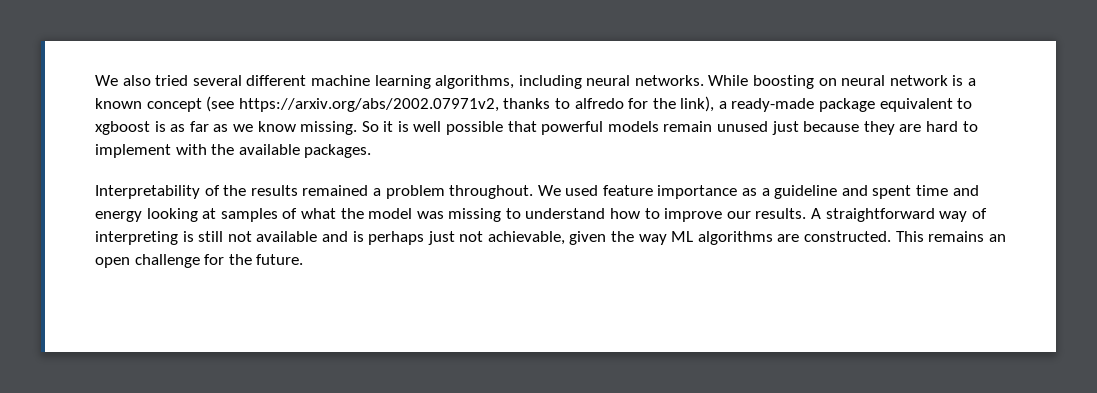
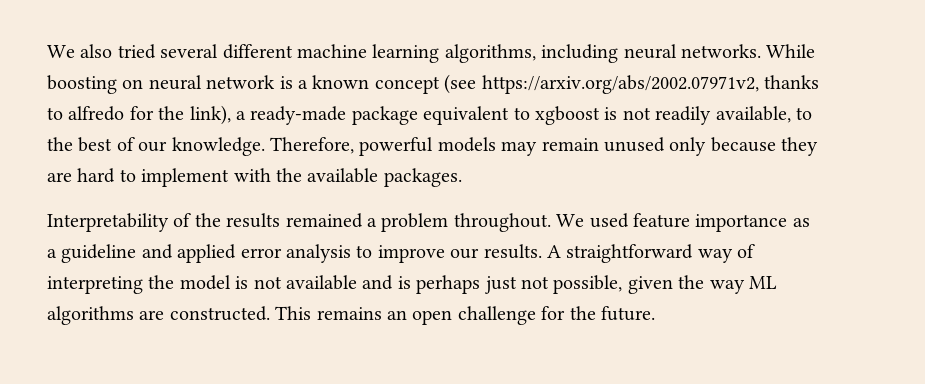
- While boosting on neural network is a known concept (see https://arxiv.org/abs/2002.07971v2, thanks to alfredo for the link), a ready-made package equivalent to xgboost is as far as we know missing. So it is well possible that powerful models remain unused just because they are hard to implement with the available packages.
+ While boosting on neural network is a known concept (see https://arxiv.org/abs/2002.07971v2, thanks to alfredo for the link), a ready-made package equivalent to xgboost is not readily available, to the best of our knowledge. Therefore, powerful models may remain unused only because they are hard to implement with the available packages.
- We used feature importance as a guideline and spent time and energy looking at samples of what the model was missing to understand how to improve our results.
+ We used feature importance as a guideline and applied error analysis to improve our results.
- A straightforward way of interpreting is still not available and is perhaps just not achievable, given the way ML algorithms are constructed.
+ A straightforward way of interpreting the model is not available and is perhaps just not possible, given the way ML algorithms are constructed.

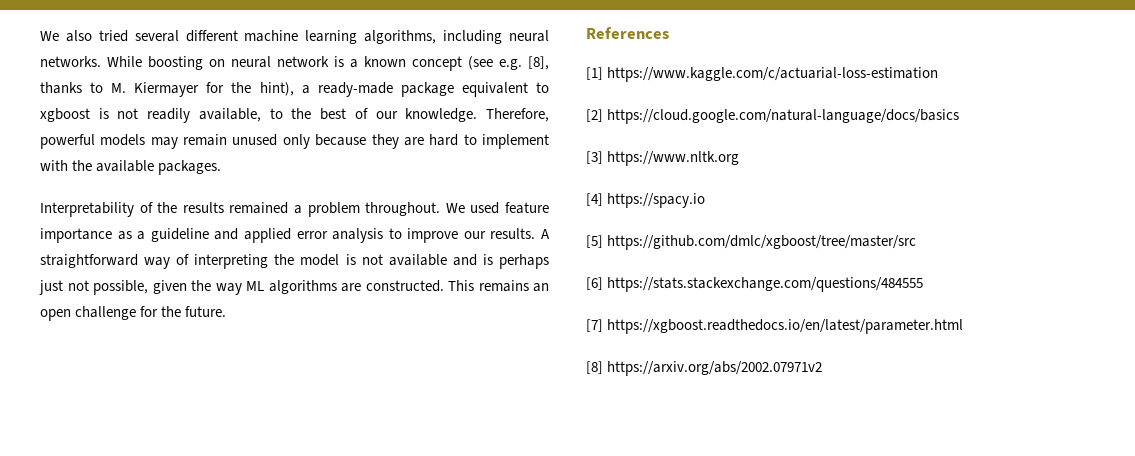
- While boosting on neural network is a known concept (see https://arxiv.org/abs/2002.07971v2, thanks to alfredo for the link), a ready-made package equivalent to xgboost is not readily available, to the best of our knowledge.
+ While boosting on neural network is a known concept (see e.g. [8], thanks to M. Kiermayer for the hint), a ready-made package equivalent to xgboost is not readily available, to the best of our knowledge.
+ References
+ [1] https://www.kaggle.com/c/actuarial-loss-estimation
+ [2] https://cloud.google.com/natural-language/docs/basics
+ [3] https://www.nltk.org
+ [4] https://spacy.io
+ [5] https://github.com/dmlc/xgboost/tree/master/src
+ [6] https://stats.stackexchange.com/questions/484555
+ [7] https://xgboost.readthedocs.io/en/latest/parameter.html
+ [8] https://arxiv.org/abs/2002.07971v2

